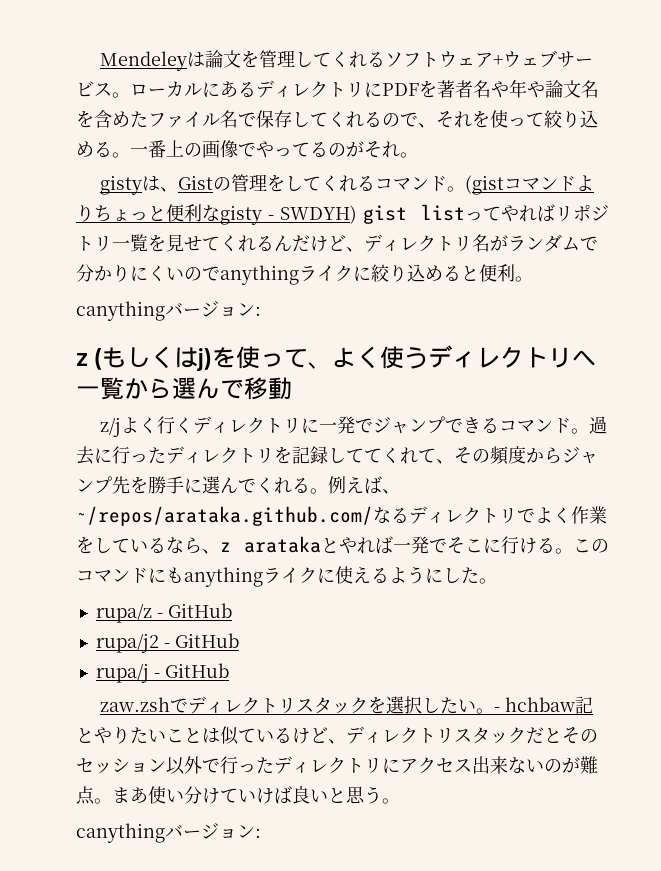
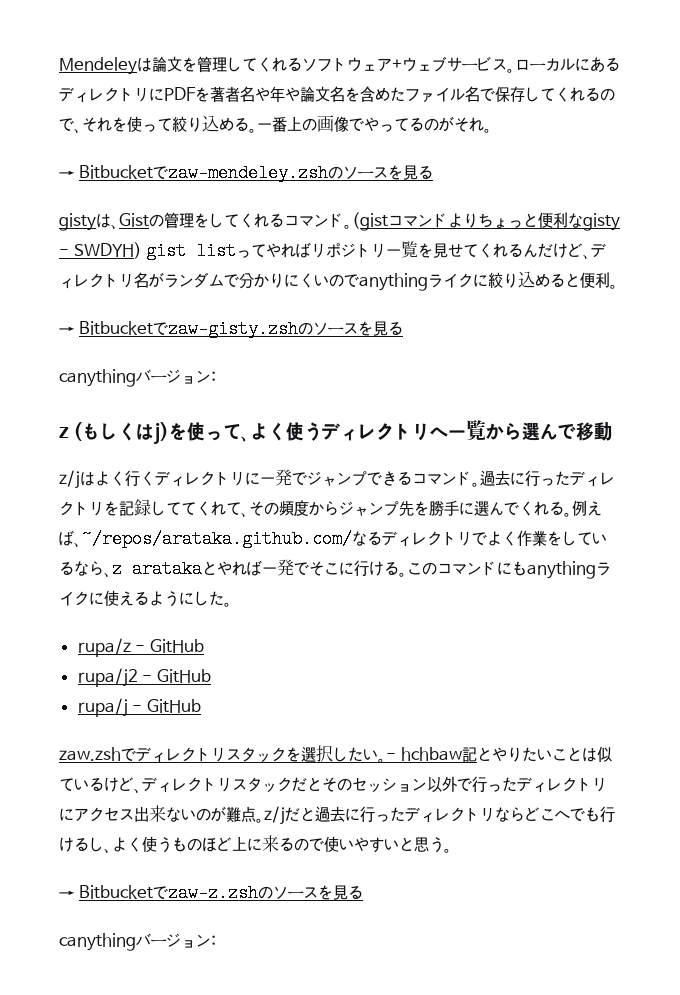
+ → Bitbucketでzaw-mendeley.zshのソースを見る
+ → Bitbucketでzaw-gisty.zshのソースを見る
- z/jよく行くディレクトリに一発でジャンプできるコマンド。
+ z/jはよく行くディレクトリに一発でジャンプできるコマンド。
- - hchbaw記とやりたいことは似ているけど、ディレクトリスタックだとそのセッション以外で行ったディレクトリにアクセス出来ないのが難点。まあ使い分けていけば良いと思う。
+ - hchbaw記とやりたいことは似ているけど、ディレクトリスタックだとそのセッション以外で行ったディレクトリにアクセス出来ないのが難点。z/jだと過去に行ったディレクトリならどこへでも行けるし、よく使うものほど上に来るので使いやすいと思う。
+ → Bitbucketでzaw-z.zshのソースを見る

